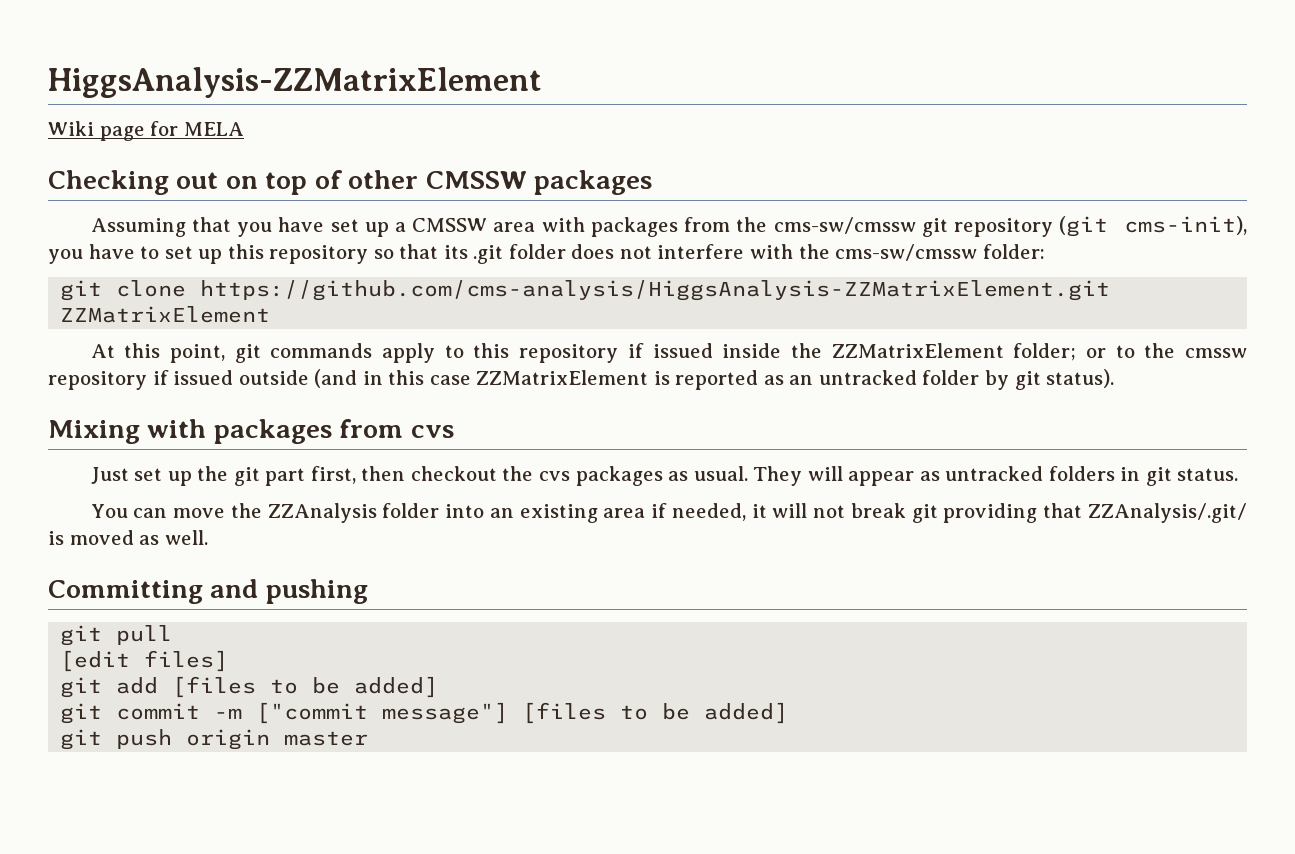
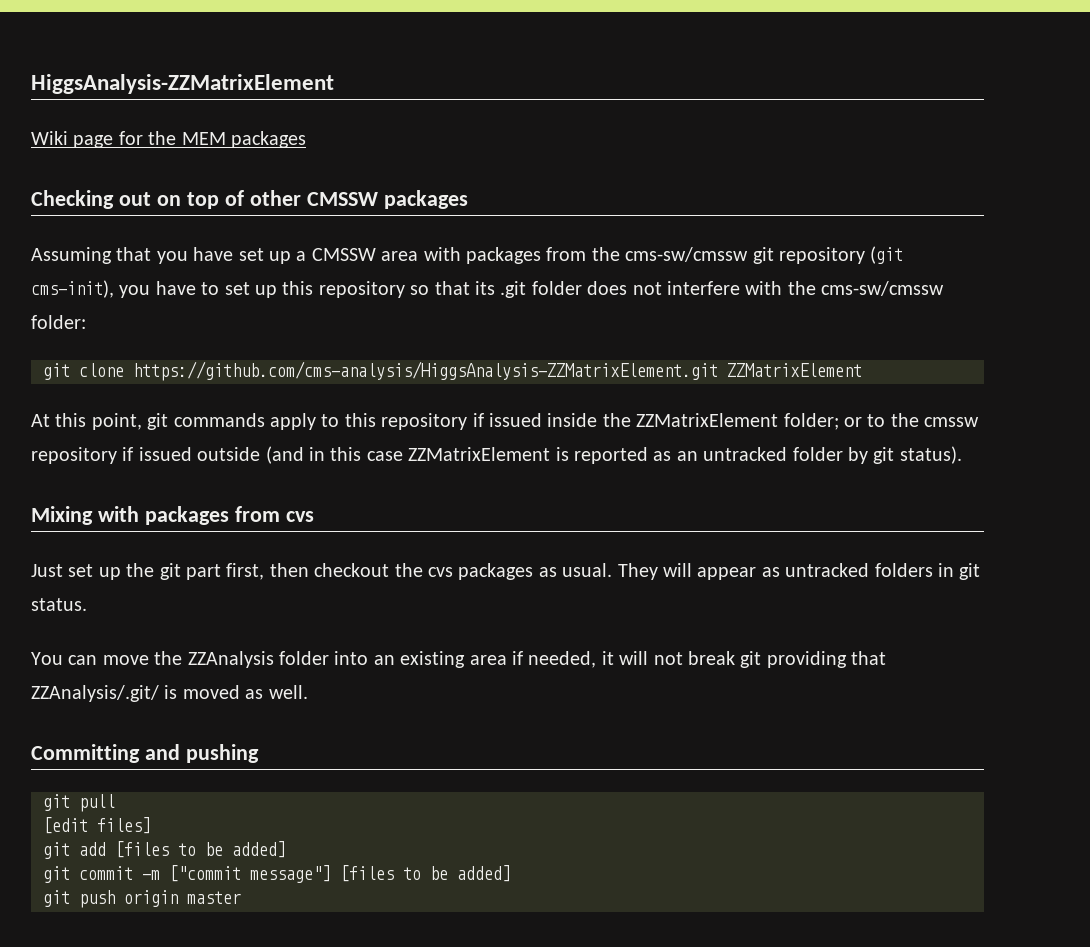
- Wiki page for MELA
+ Wiki page for the MEM packages

